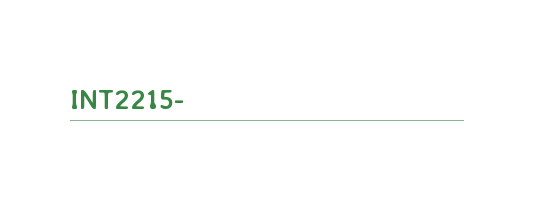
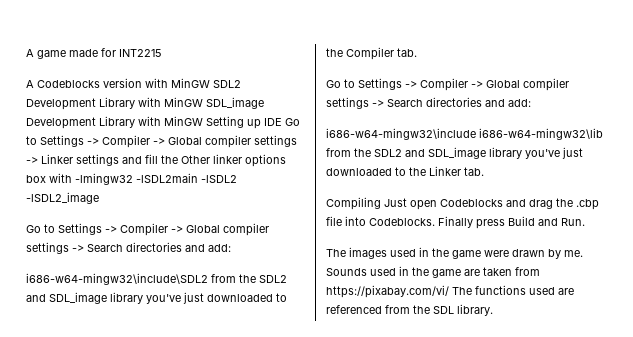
- INT2215-
+ A game made for INT2215
+ A Codeblocks version with MinGW SDL2 Development Library with MinGW SDL_image Development Library with MinGW Setting up IDE Go to Settings -> Compiler -> Global compiler settings -> Linker settings and fill the Other linker options box with -lmingw32 -lSDL2main -lSDL2 -lSDL2_image
+ Go to Settings -> Compiler -> Global compiler settings -> Search directories and add:
+ i686-w64-mingw32\include\SDL2 from the SDL2 and SDL_image library you've just downloaded to the Compiler tab.
+ Go to Settings -> Compiler -> Global compiler settings -> Search directories and add:
+ i686-w64-mingw32\include i686-w64-mingw32\lib from the SDL2 and SDL_image library you've just downloaded to the Linker tab.
+ Compiling Just open Codeblocks and drag the .cbp file into Codeblocks. Finally press Build and Run.
+ The images used in the game were drawn by me. Sounds used in the game are taken from https://pixabay.com/vi/ The functions used are referenced from the SDL library.

